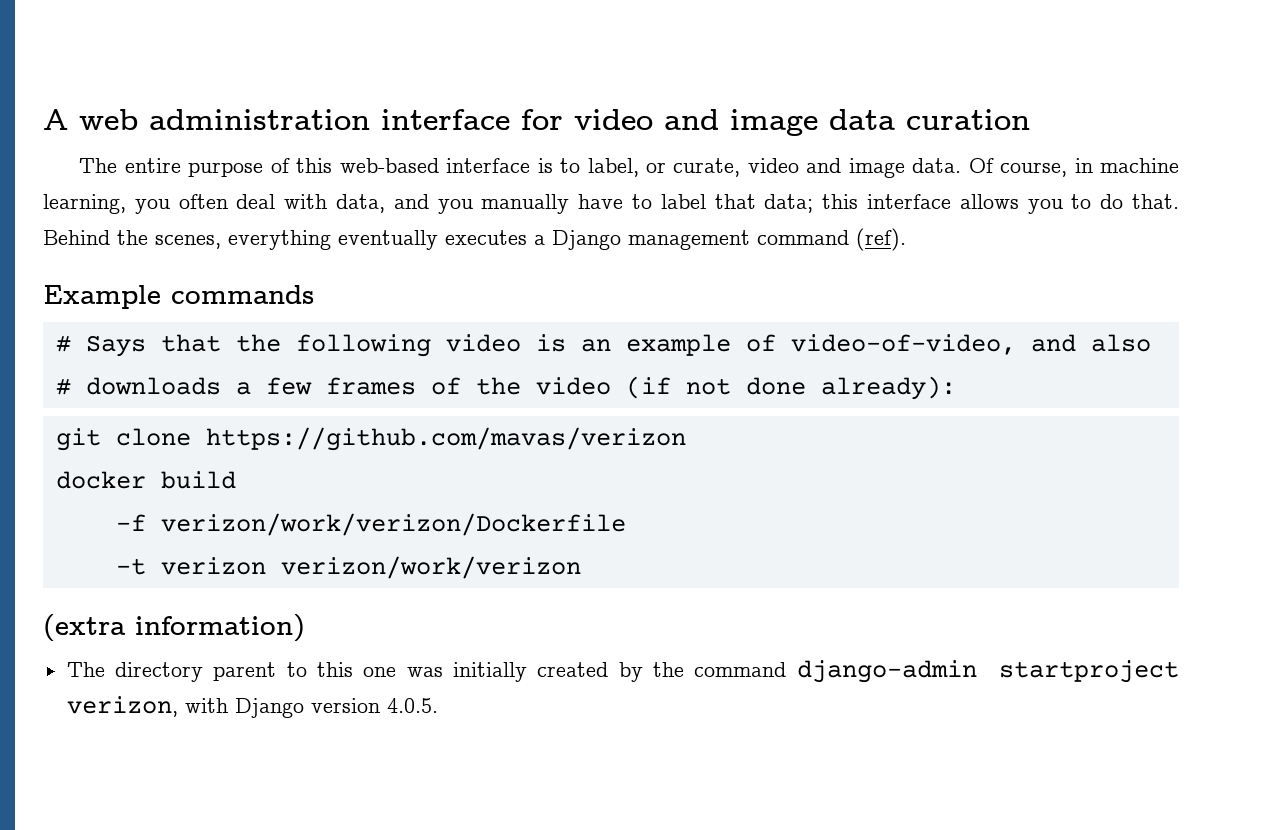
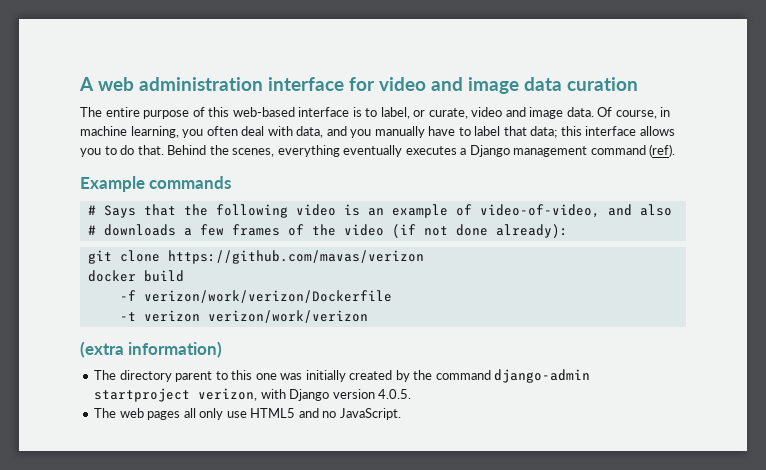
+ The web pages all only use HTML5 and no JavaScript.

